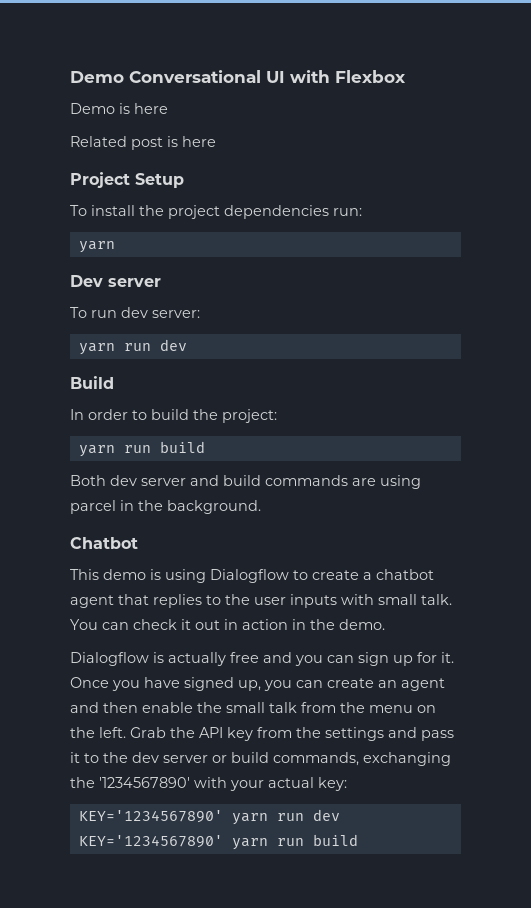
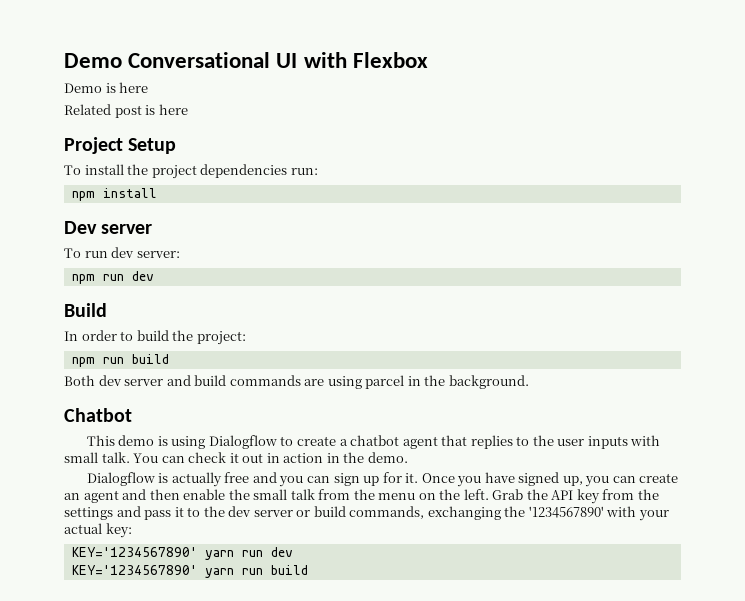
  To install the project dependencies run:
- yarn
+ npm install
  To run dev server:
- yarn run dev
+ npm run dev
  In order to build the project:
- yarn run build
+ npm run build

